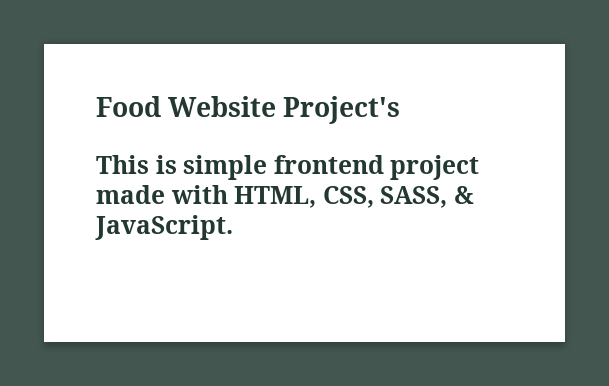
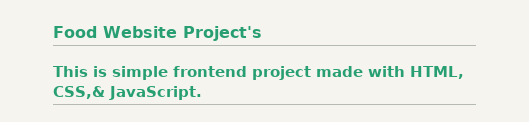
- This is simple frontend project made with HTML, CSS, SASS, & JavaScript.
+ This is simple frontend project made with HTML, CSS,& JavaScript.

